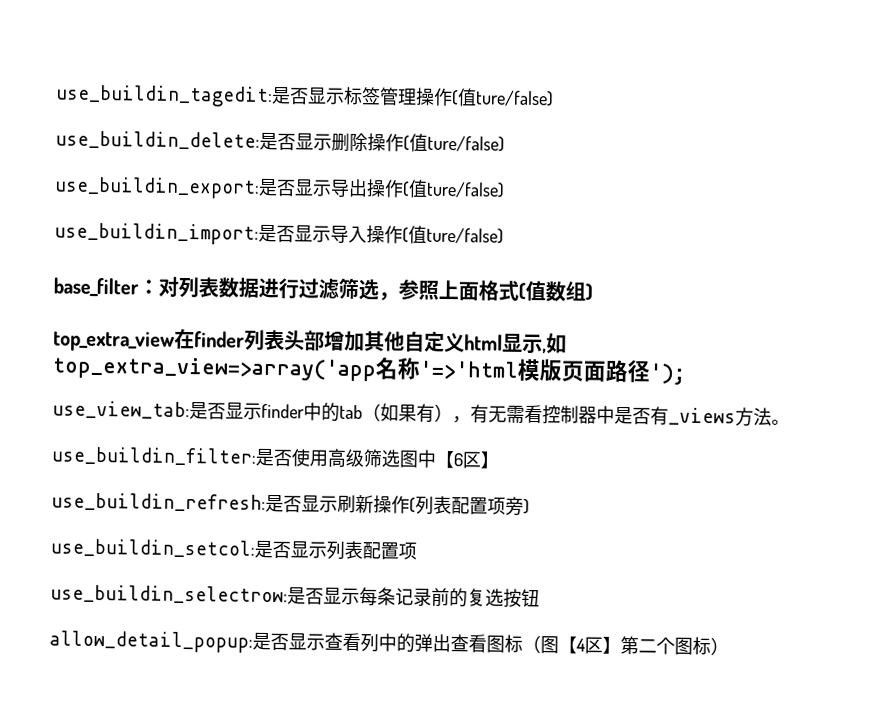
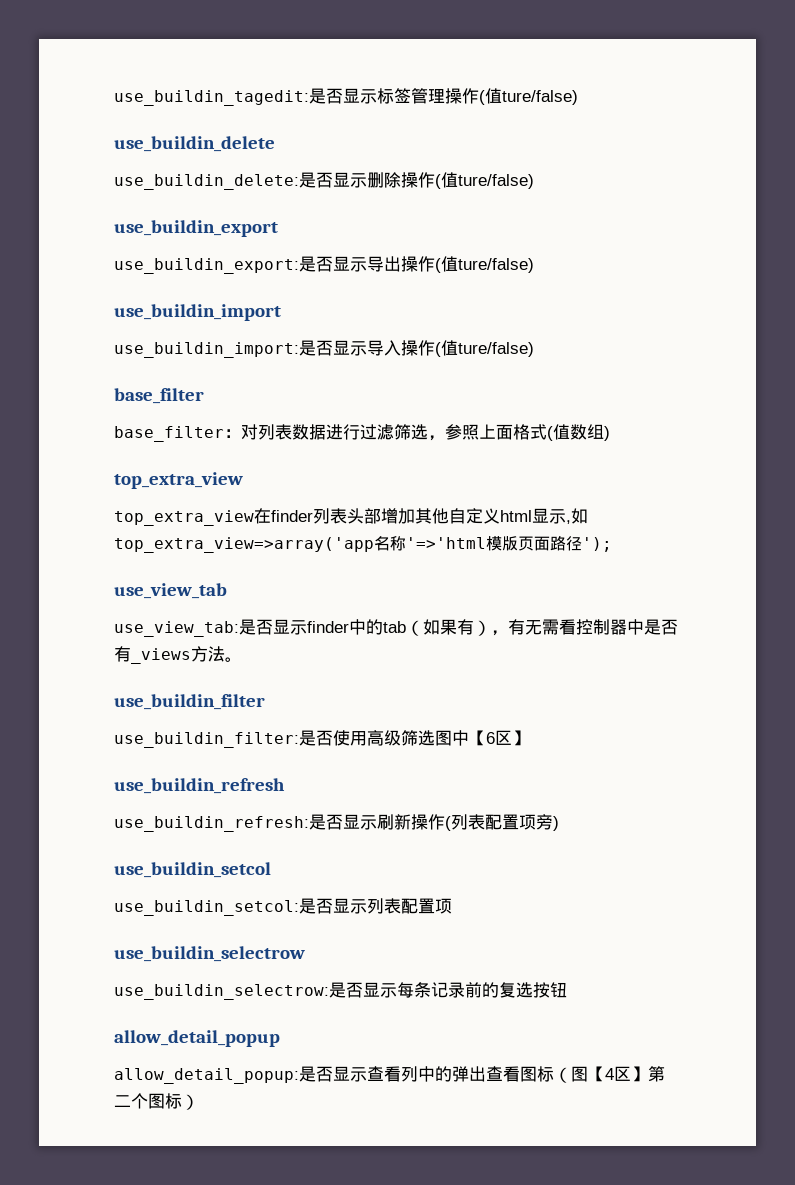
+ use_buildin_delete
+ use_buildin_export
+ use_buildin_import
  use_buildin_import:是否显示导入操作(值ture/false)
+ base_filter
  base_filter：对列表数据进行过滤筛选，参照上面格式(值数组)
+ top_extra_view
+ use_view_tab
+ use_buildin_filter
+ use_buildin_refresh
+ use_buildin_setcol
+ use_buildin_selectrow
+ allow_detail_popup

